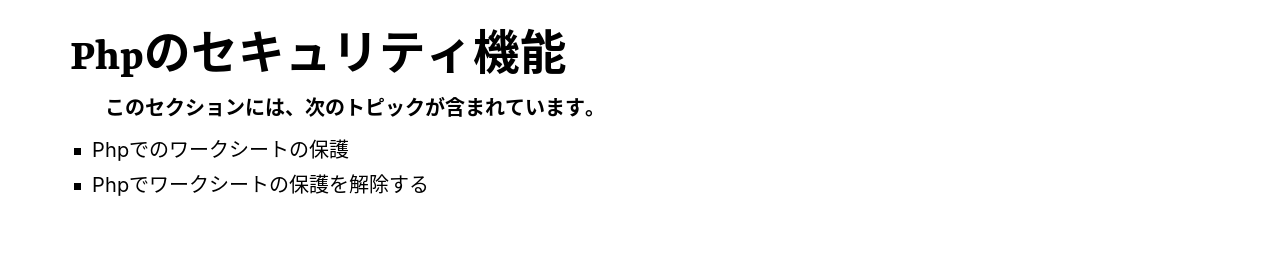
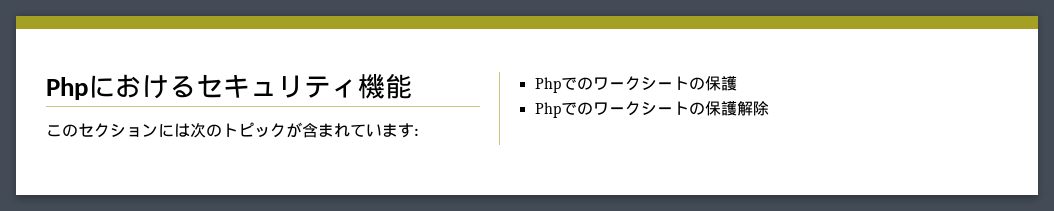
- Phpのセキュリティ機能
+ Phpにおけるセキュリティ機能
- このセクションには、次のトピックが含まれています。
+ このセクションには次のトピックが含まれています:
- Phpでワークシートの保護を解除する
+ Phpでのワークシートの保護解除

